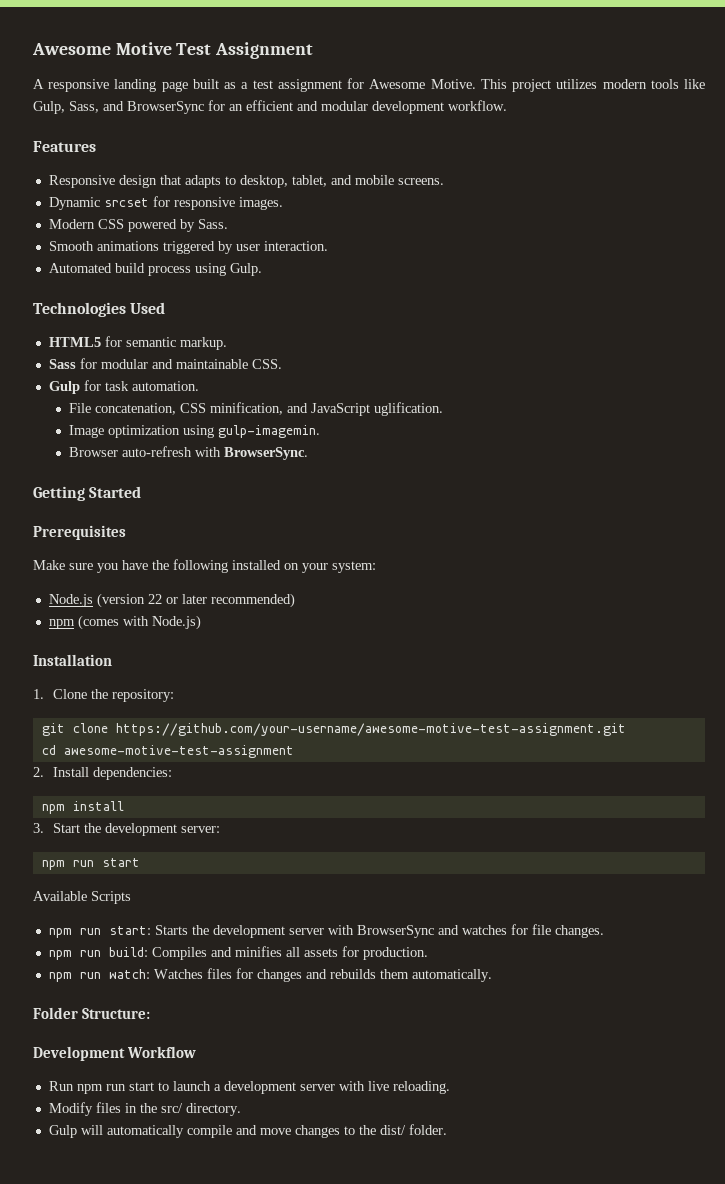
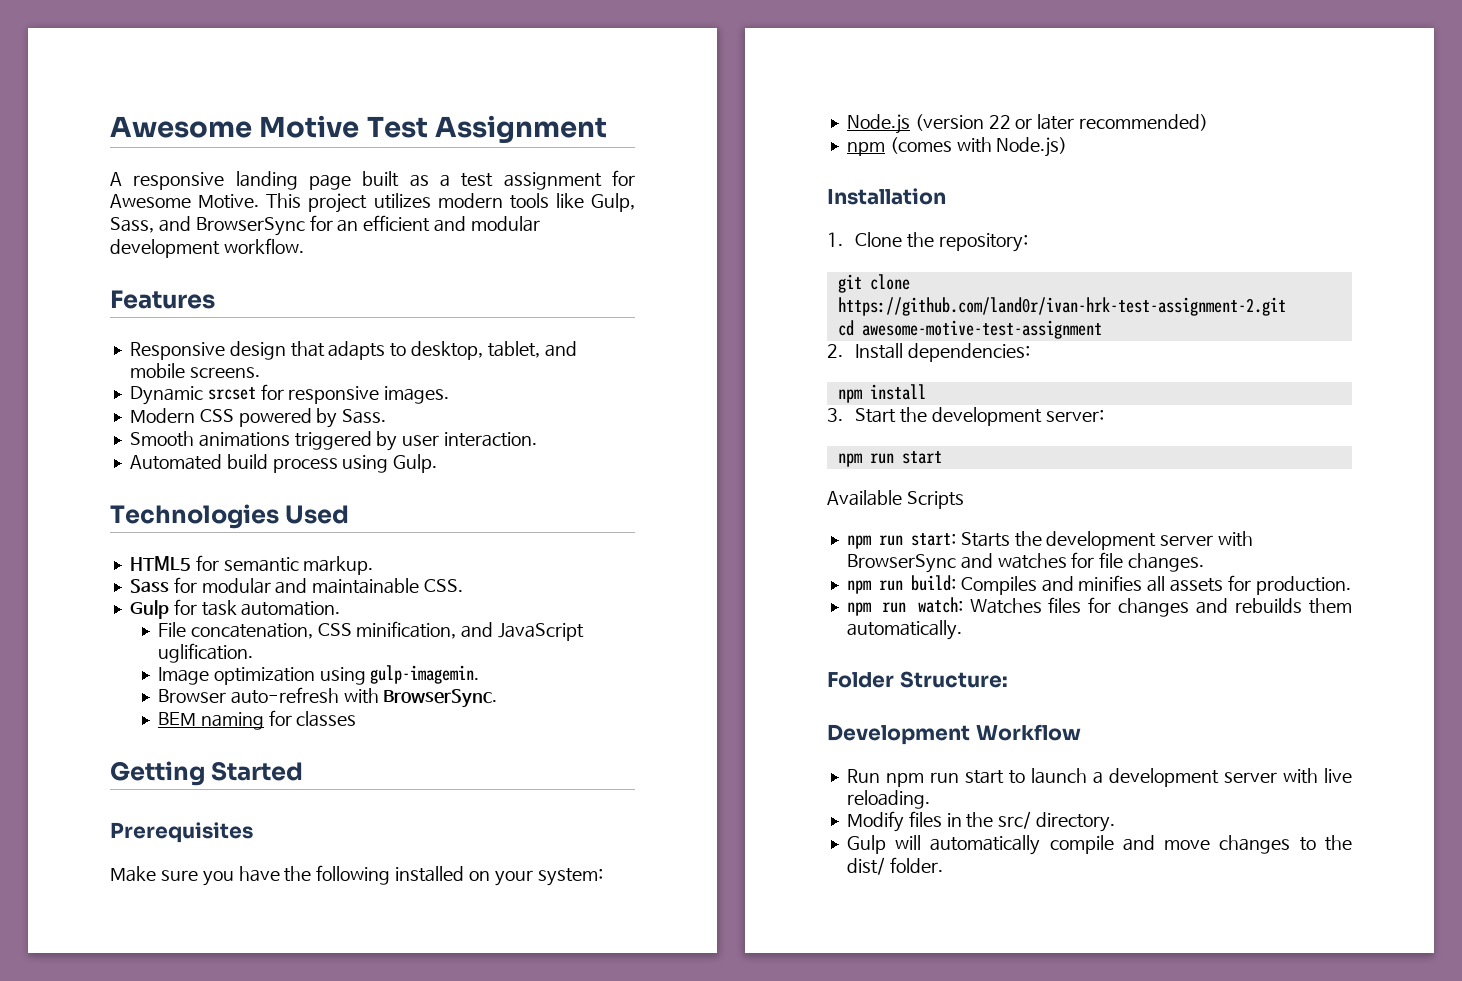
+ BEM naming for classes
- git clone https://github.com/your-username/awesome-motive-test-assignment.git
+ git clone https://github.com/land0r/ivan-hrk-test-assignment-2.git

